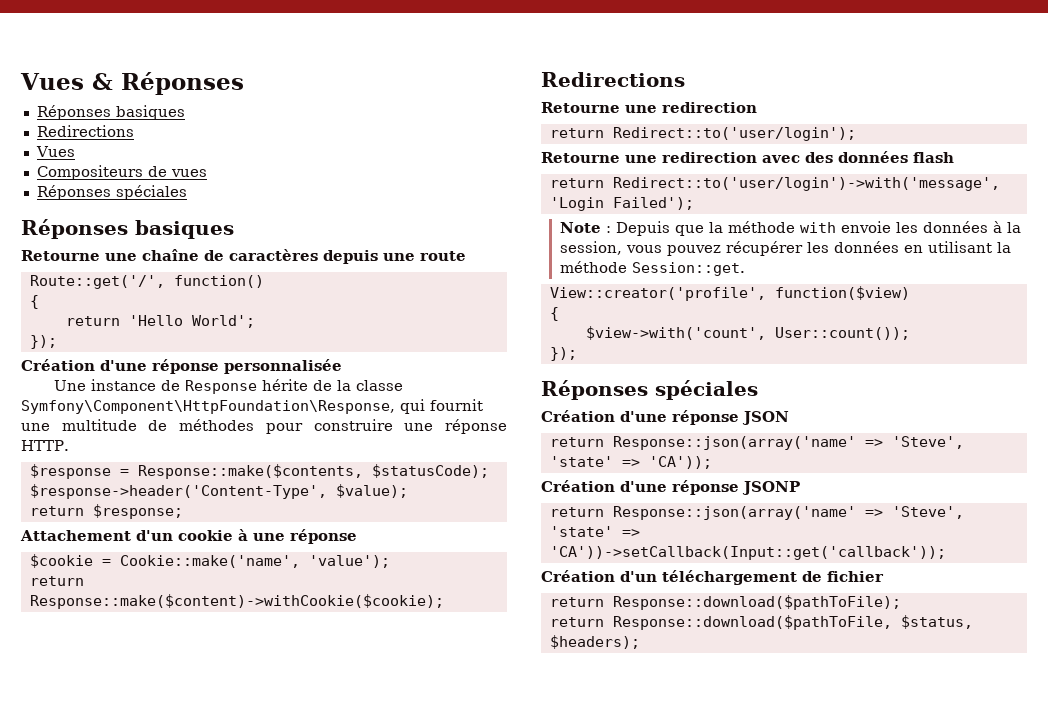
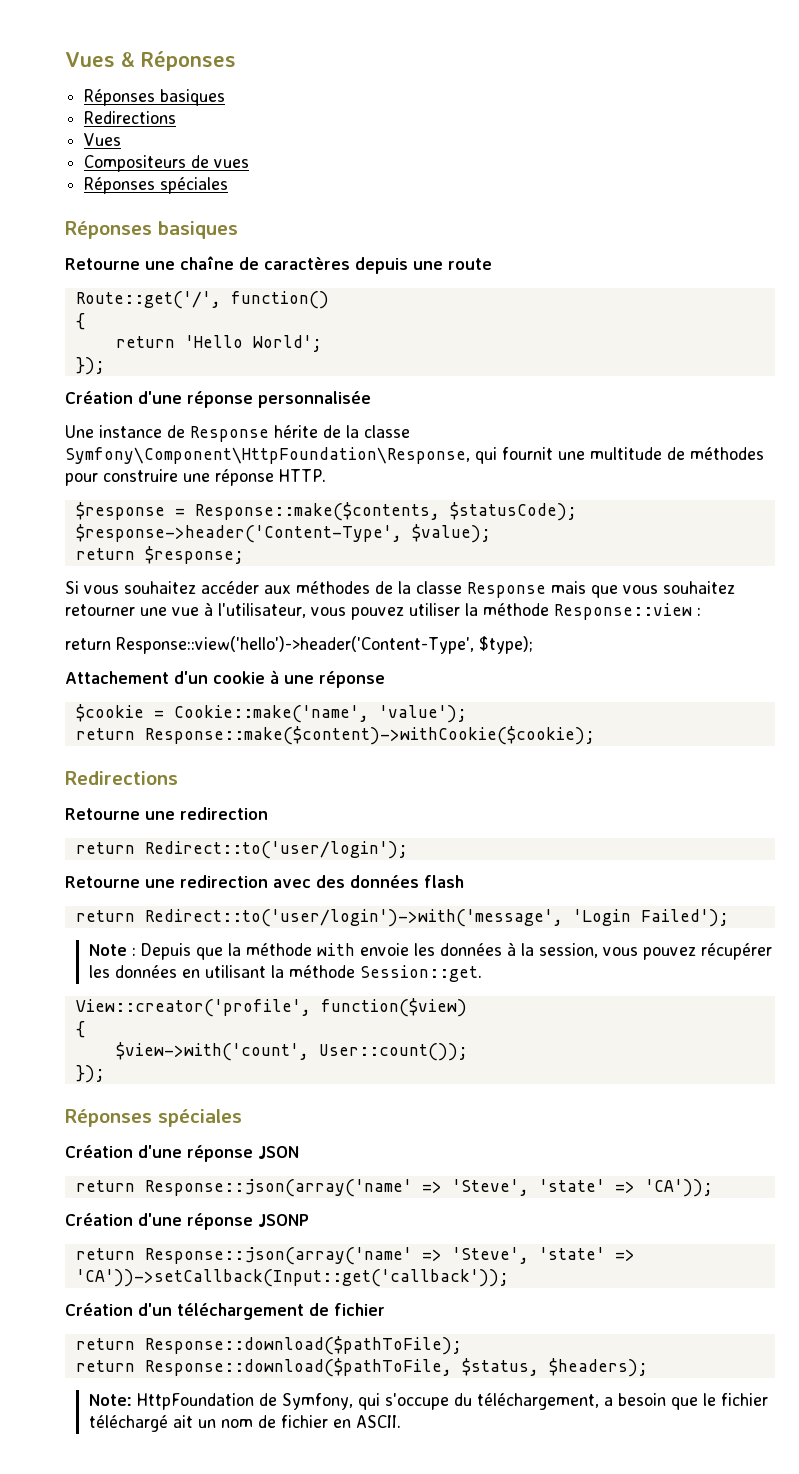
+ Si vous souhaitez accéder aux méthodes de la classe Response mais que vous souhaitez retourner une vue à l'utilisateur, vous pouvez utiliser la méthode Response::view :
+ return Response::view('hello')->header('Content-Type', $type);
+ Note: HttpFoundation de Symfony, qui s'occupe du téléchargement, a besoin que le fichier téléchargé ait un nom de fichier en ASCII.

